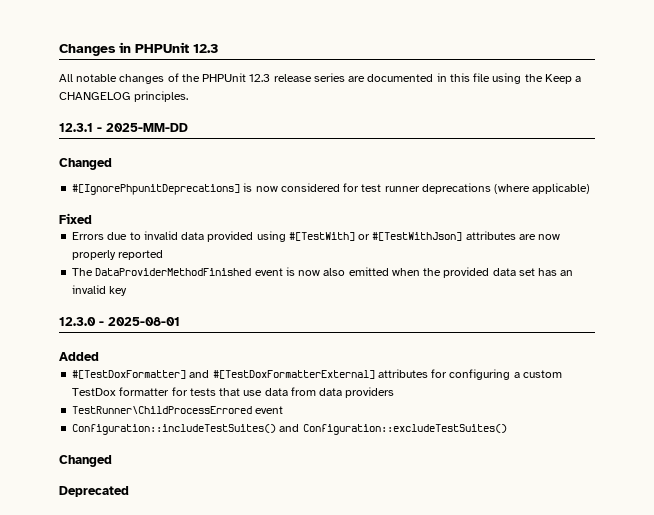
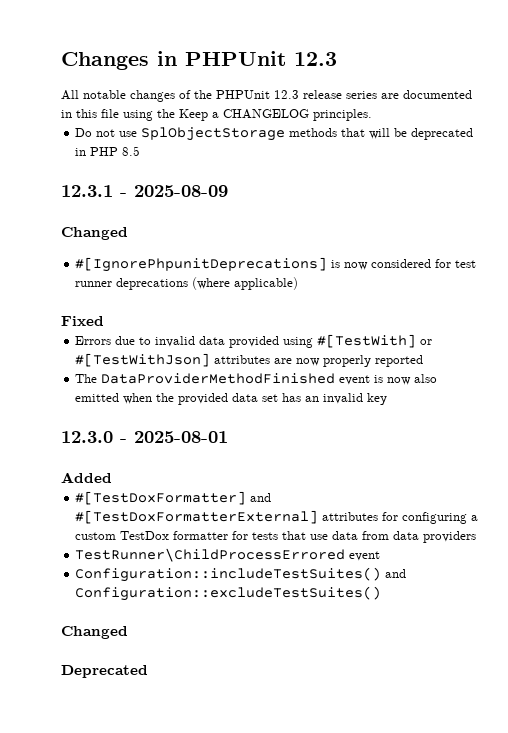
+ Do not use SplObjectStorage methods that will be deprecated in PHP 8.5
- 12.3.1 - 2025-MM-DD
+ 12.3.1 - 2025-08-09

